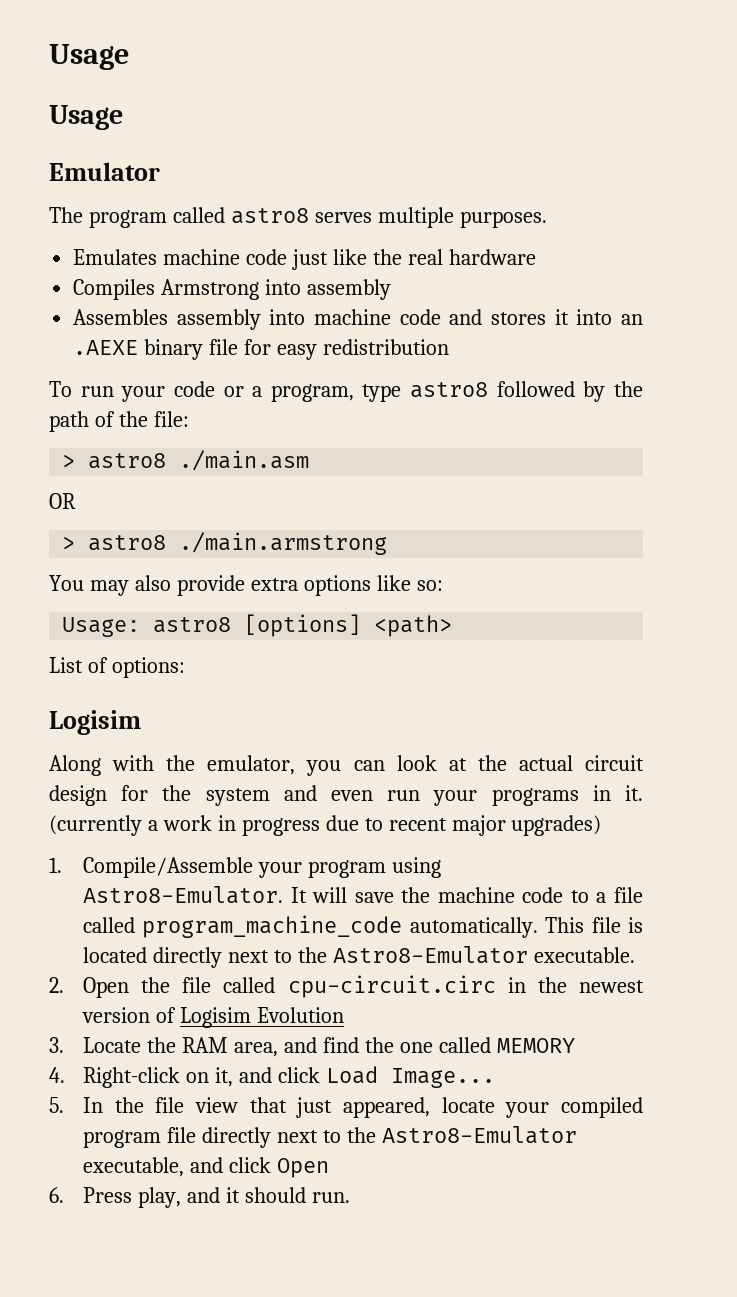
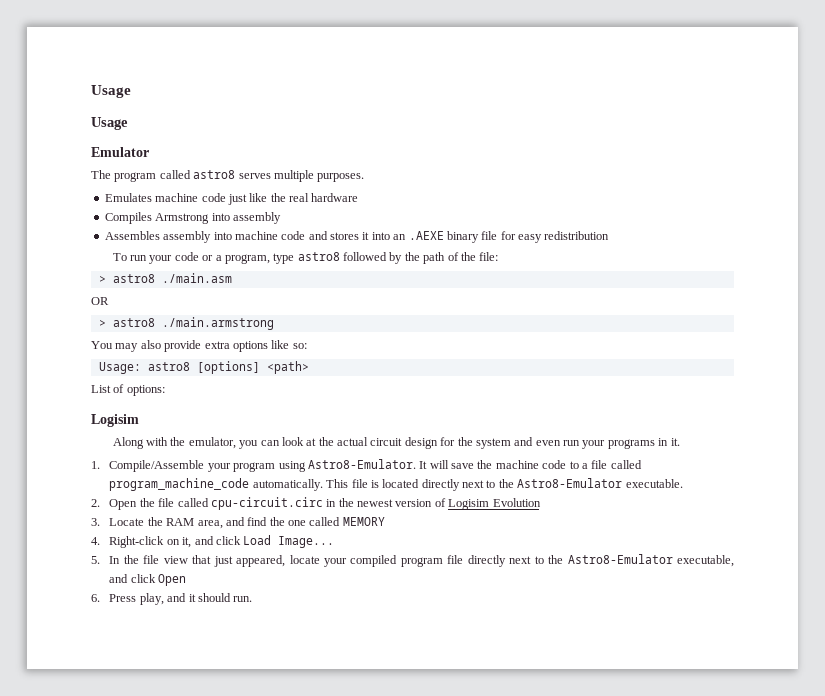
- (currently a work in progress due to recent major upgrades)

